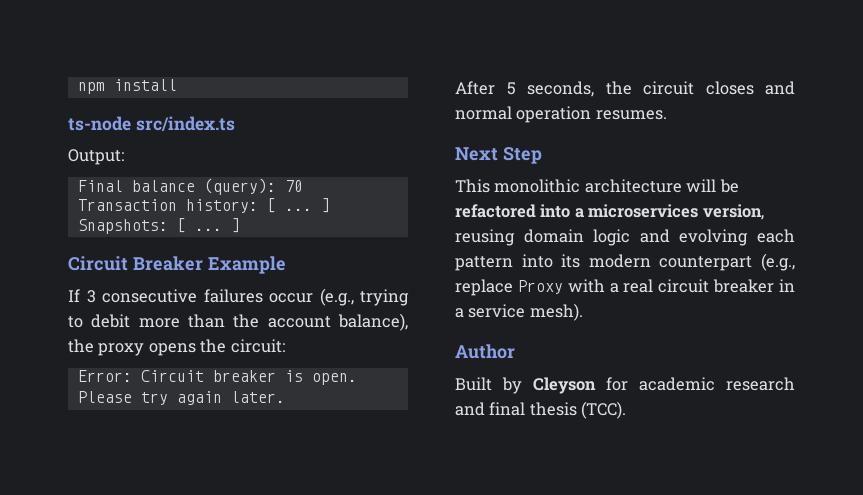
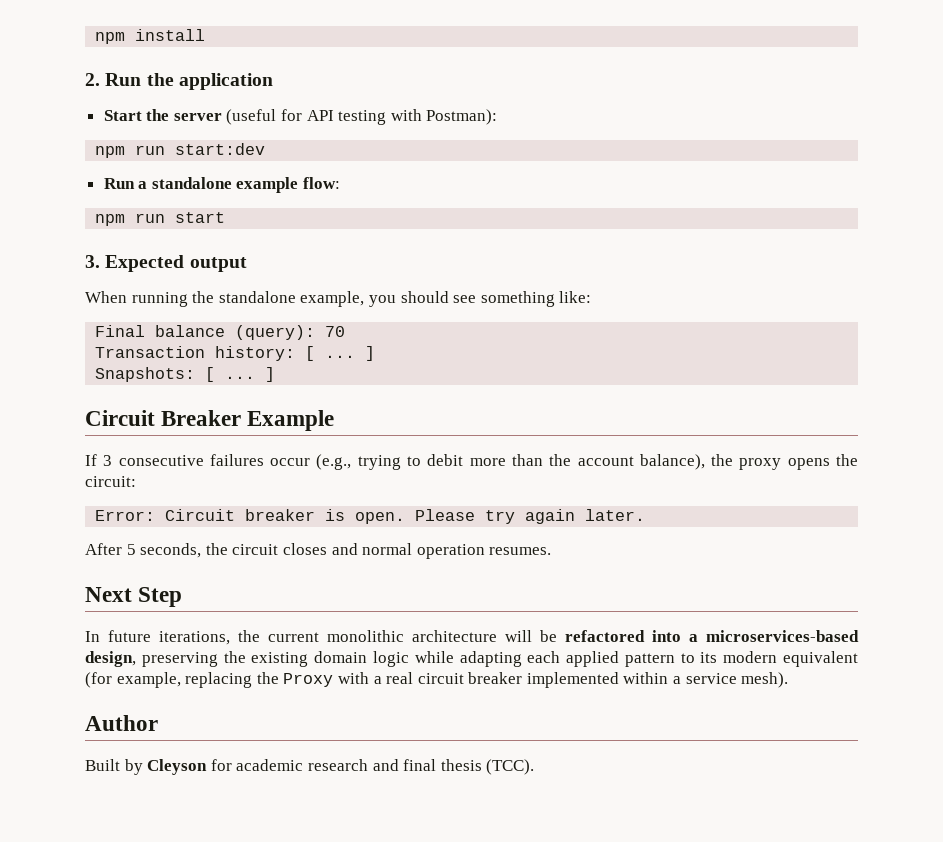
- ts-node src/index.ts
- Output:
+ 2. Run the application
+ Start the server (useful for API testing with Postman):
+ npm run start:dev
+ Run a standalone example flow:
+ npm run start
+ 3. Expected output
+ When running the standalone example, you should see something like:
- This monolithic architecture will be refactored into a microservices version, reusing domain logic and evolving each pattern into its modern counterpart (e.g., replace Proxy with a real circuit breaker in a service mesh).
+ In future iterations, the current monolithic architecture will be refactored into a microservices-based design, preserving the existing domain logic while adapting each applied pattern to its modern equivalent (for example, replacing the Proxy with a real circuit breaker implemented within a service mesh).

